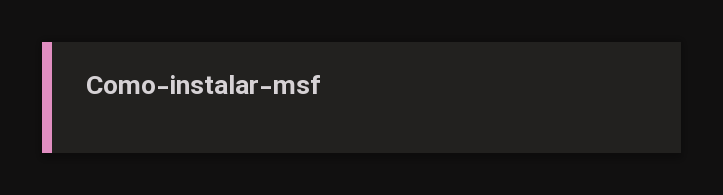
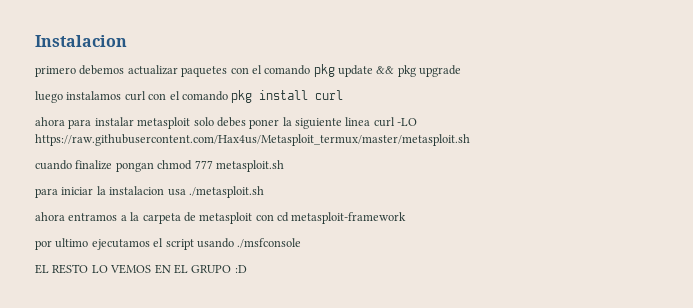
- Como-instalar-msf
+ Instalacion
+ primero debemos actualizar paquetes con el comando pkg update && pkg upgrade
+ luego instalamos curl con el comando pkg install curl
+ ahora para instalar metasploit solo debes poner la siguiente linea curl -LO https://raw.githubusercontent.com/Hax4us/Metasploit_termux/master/metasploit.sh
+ cuando finalize pongan chmod 777 metasploit.sh
+ para iniciar la instalacion usa ./metasploit.sh
+ ahora entramos a la carpeta de metasploit con cd metasploit-framework
+ por ultimo ejecutamos el script usando ./msfconsole
+ EL RESTO LO VEMOS EN EL GRUPO :D

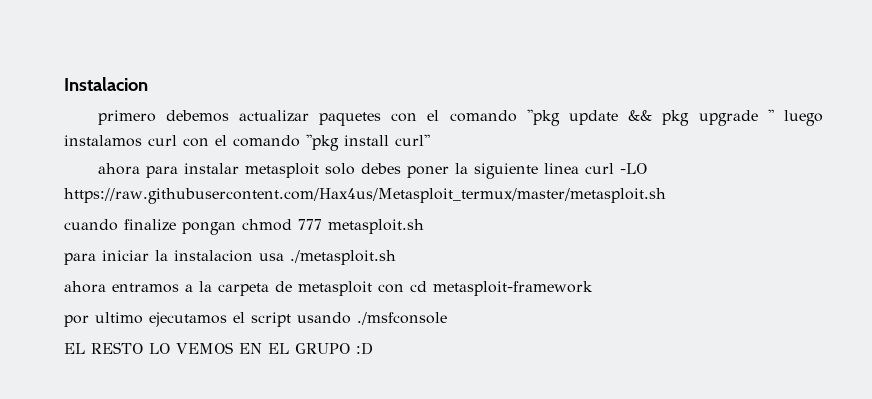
- primero debemos actualizar paquetes con el comando pkg update && pkg upgrade
- luego instalamos curl con el comando pkg install curl
+ primero debemos actualizar paquetes con el comando ''pkg update && pkg upgrade '' luego instalamos curl con el comando ''pkg install curl''

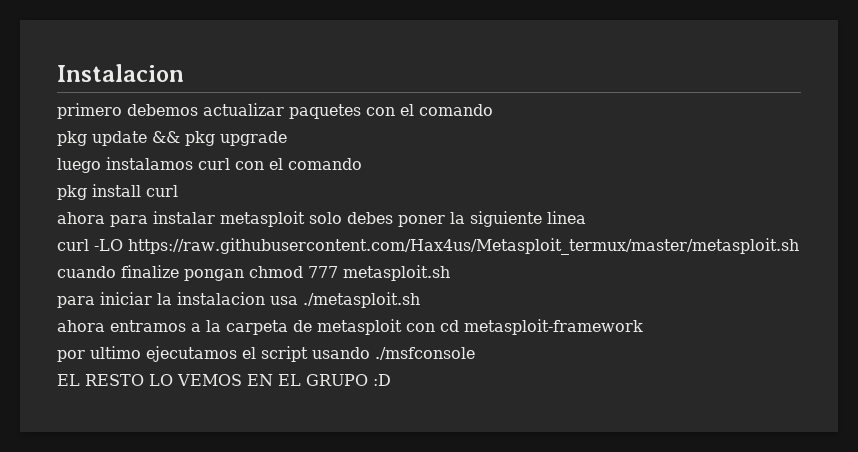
- primero debemos actualizar paquetes con el comando ''pkg update && pkg upgrade '' luego instalamos curl con el comando ''pkg install curl''
+ primero debemos actualizar paquetes con el comando
+ pkg update && pkg upgrade
+ luego instalamos curl con el comando
+ pkg install curl
- ahora para instalar metasploit solo debes poner la siguiente linea curl -LO https://raw.githubusercontent.com/Hax4us/Metasploit_termux/master/metasploit.sh
+ ahora para instalar metasploit solo debes poner la siguiente linea
+ curl -LO https://raw.githubusercontent.com/Hax4us/Metasploit_termux/master/metasploit.sh

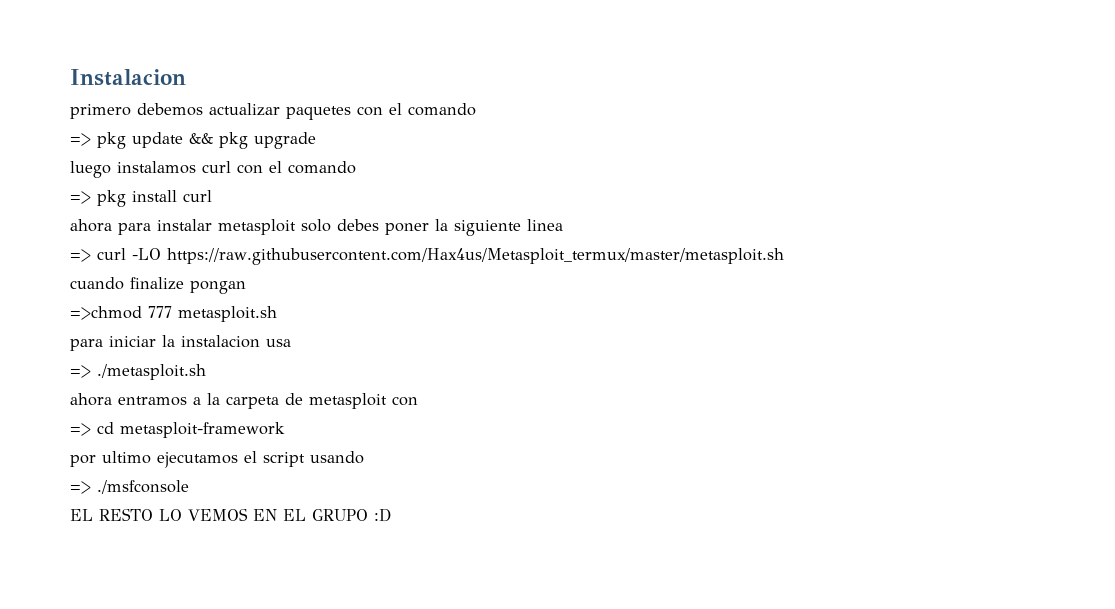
- pkg update && pkg upgrade
+ => pkg update && pkg upgrade
- pkg install curl
+ => pkg install curl
- curl -LO https://raw.githubusercontent.com/Hax4us/Metasploit_termux/master/metasploit.sh
+ => curl -LO https://raw.githubusercontent.com/Hax4us/Metasploit_termux/master/metasploit.sh
- cuando finalize pongan chmod 777 metasploit.sh
+ cuando finalize pongan
+ =>chmod 777 metasploit.sh
- para iniciar la instalacion usa ./metasploit.sh
+ para iniciar la instalacion usa
+ => ./metasploit.sh
- ahora entramos a la carpeta de metasploit con cd metasploit-framework
+ ahora entramos a la carpeta de metasploit con
+ => cd metasploit-framework
- por ultimo ejecutamos el script usando ./msfconsole
+ por ultimo ejecutamos el script usando
+ => ./msfconsole

